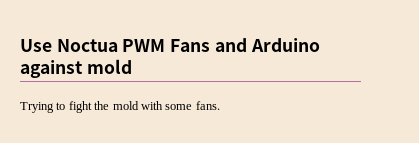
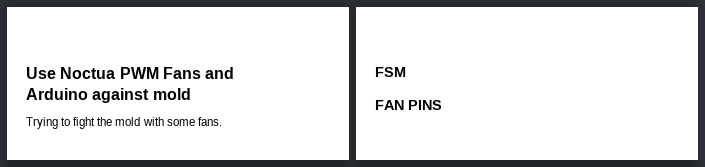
+ FSM
+ FAN PINS

